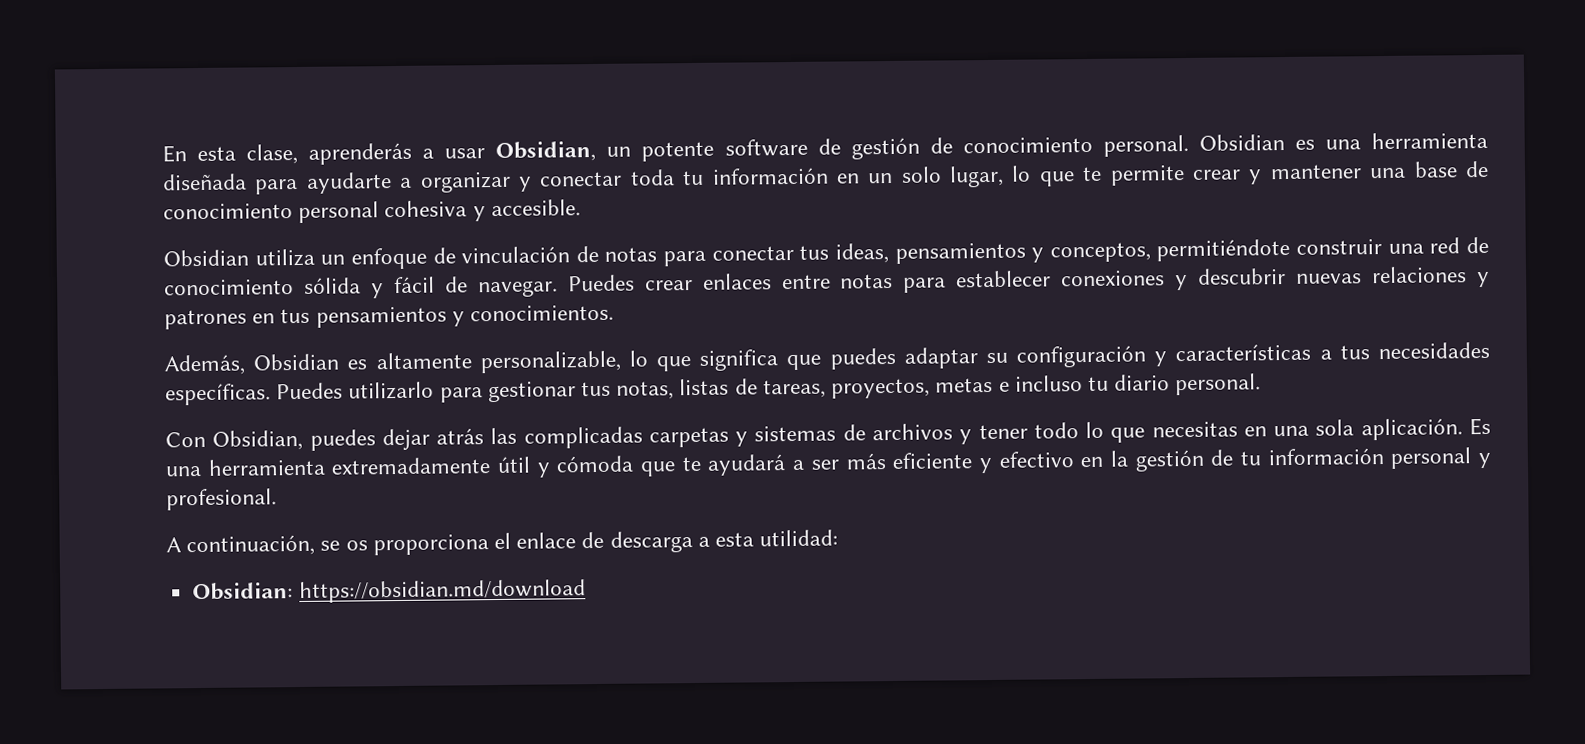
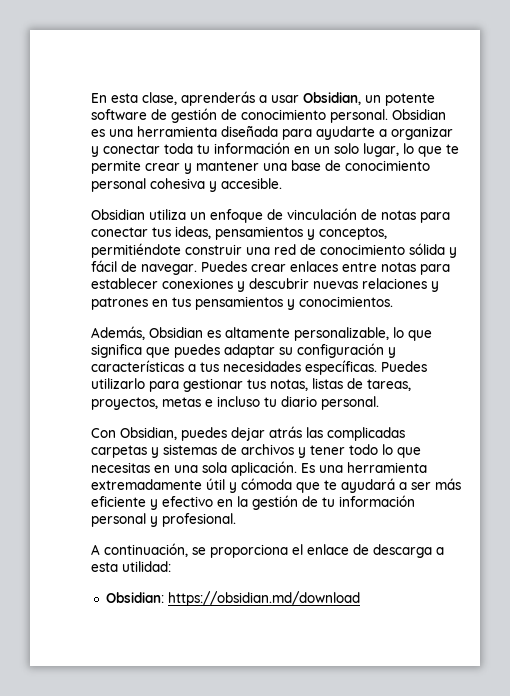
- A continuación, se os proporciona el enlace de descarga a esta utilidad:
+ A continuación, se proporciona el enlace de descarga a esta utilidad:

